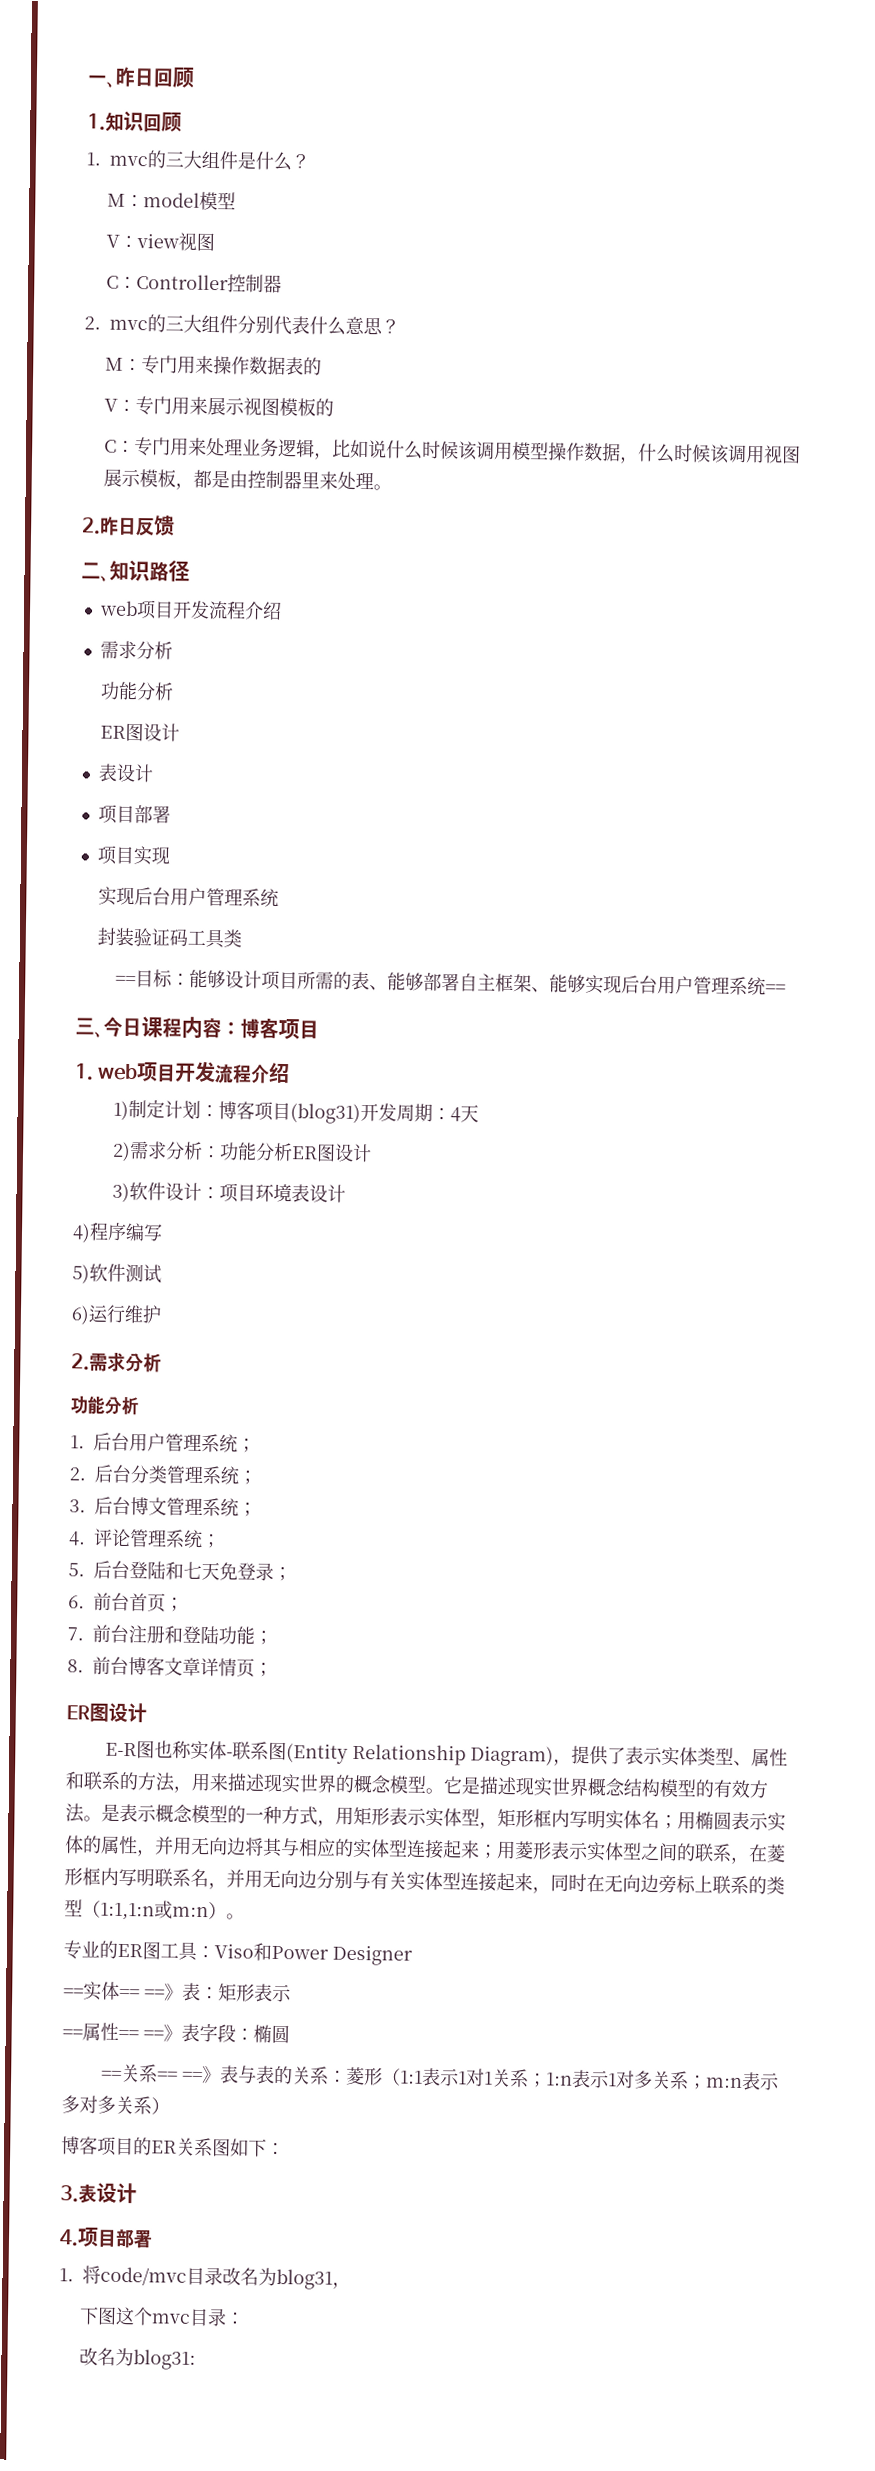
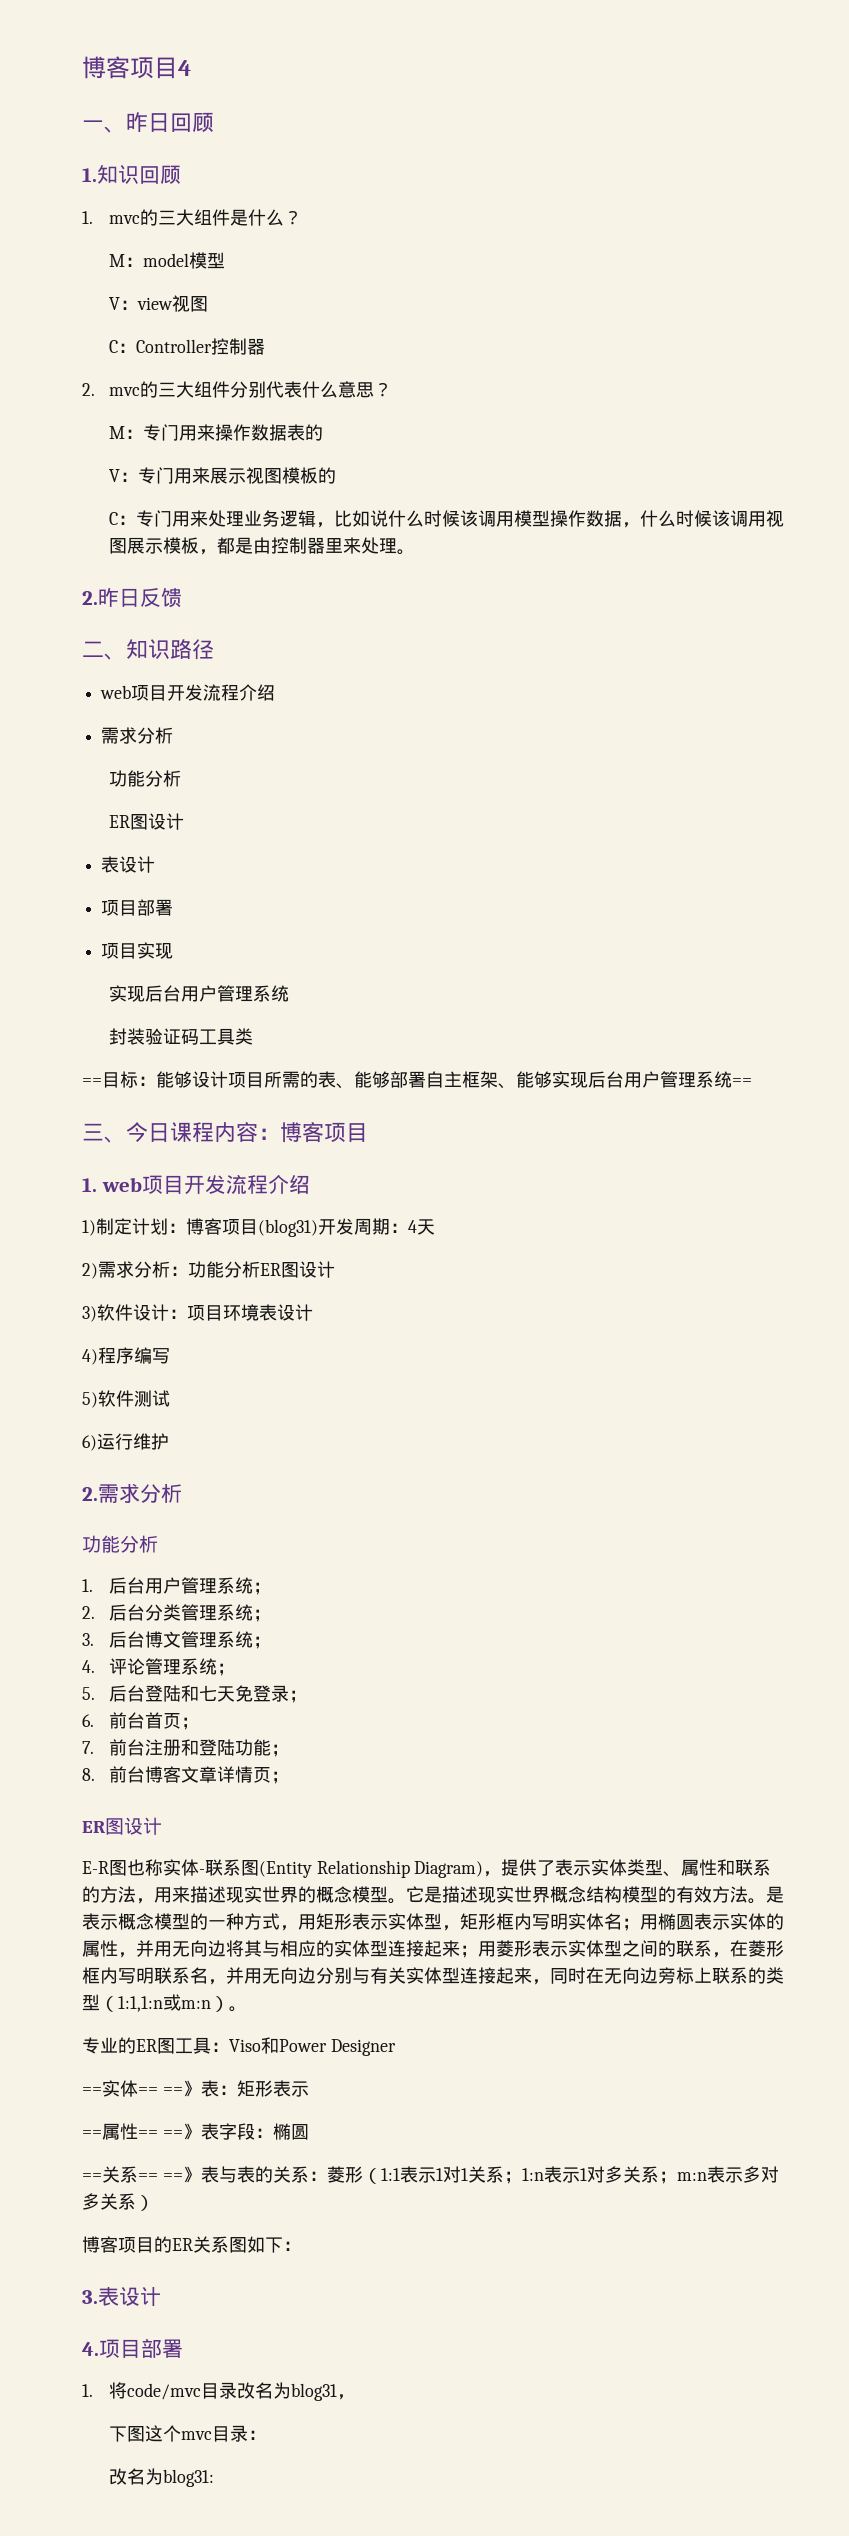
+ 博客项目4

